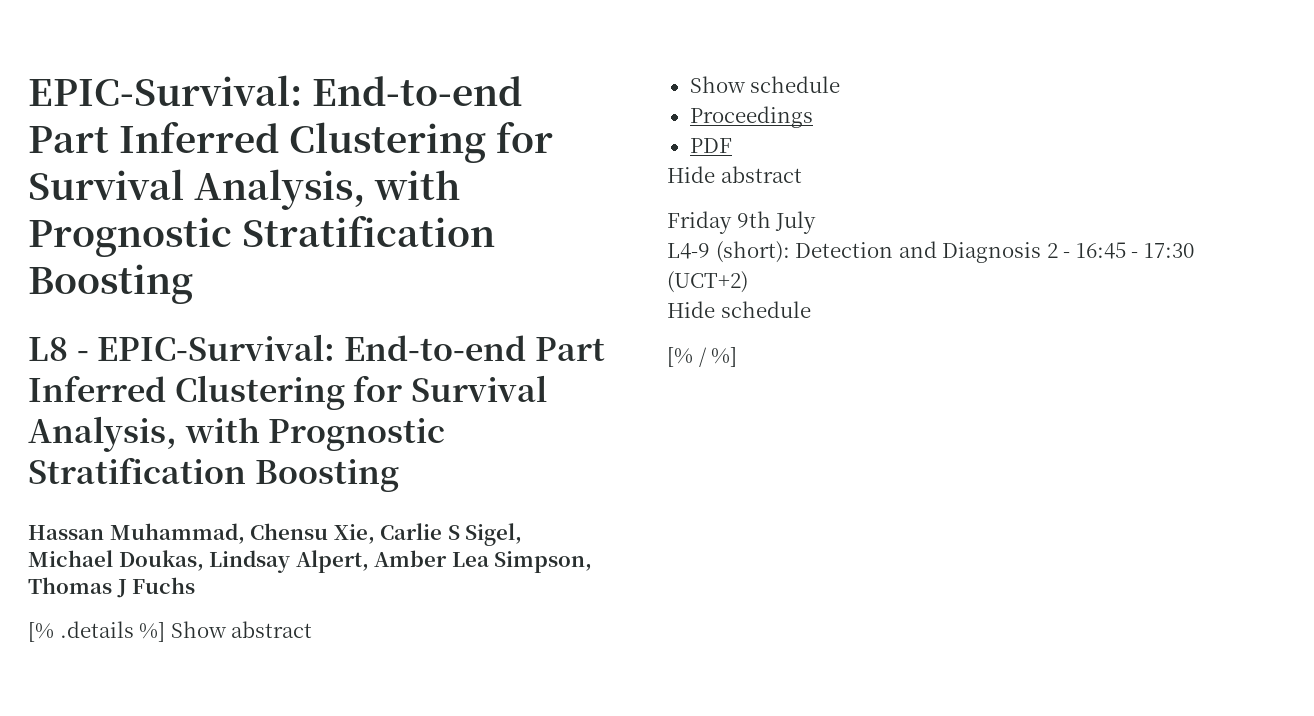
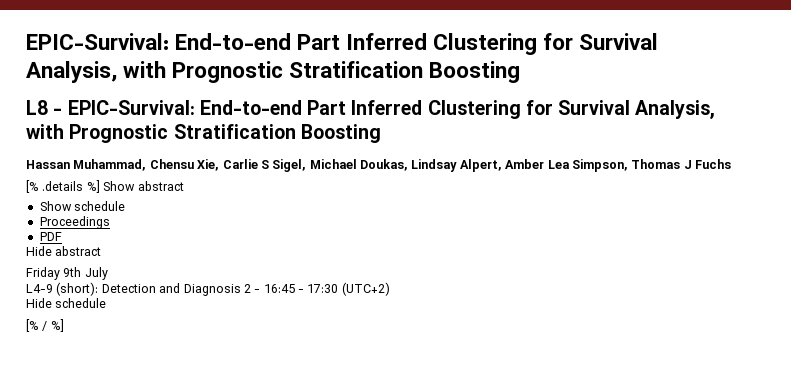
- L4-9 (short): Detection and Diagnosis 2 - 16:45 - 17:30 (UCT+2)
+ L4-9 (short): Detection and Diagnosis 2 - 16:45 - 17:30 (UTC+2)

